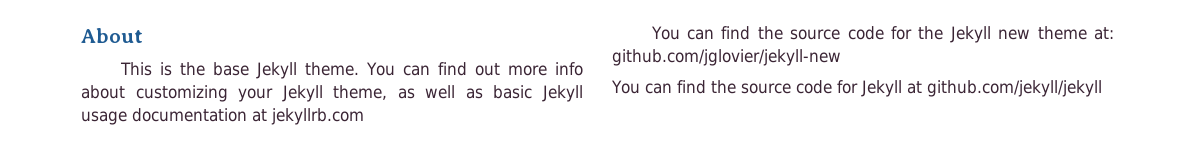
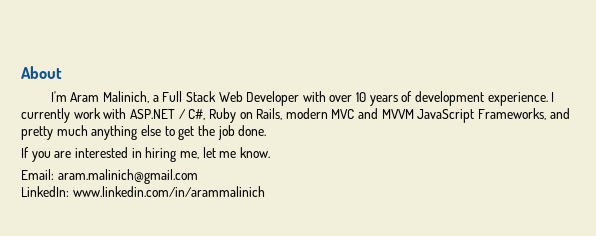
- This is the base Jekyll theme. You can find out more info about customizing your Jekyll theme, as well as basic Jekyll usage documentation at jekyllrb.com
- You can find the source code for the Jekyll new theme at: github.com/jglovier/jekyll-new
- You can find the source code for Jekyll at github.com/jekyll/jekyll
+ I'm Aram Malinich, a Full Stack Web Developer with over 10 years of development experience. I currently work with ASP.NET / C#, Ruby on Rails, modern MVC and MVVM JavaScript Frameworks, and pretty much anything else to get the job done.
+ If you are interested in hiring me, let me know.
+ Email: aram.malinich@gmail.com
+ LinkedIn: www.linkedin.com/in/arammalinich

